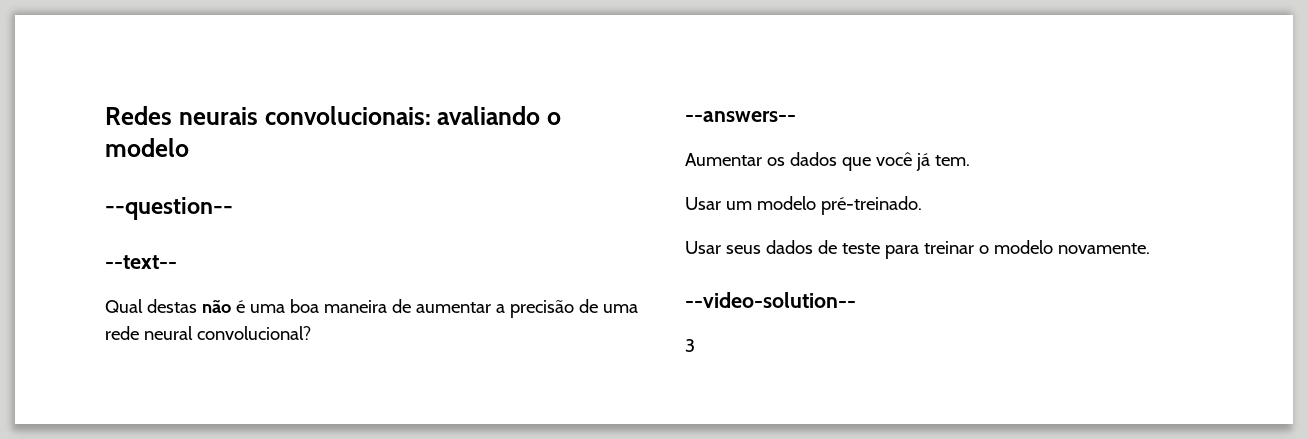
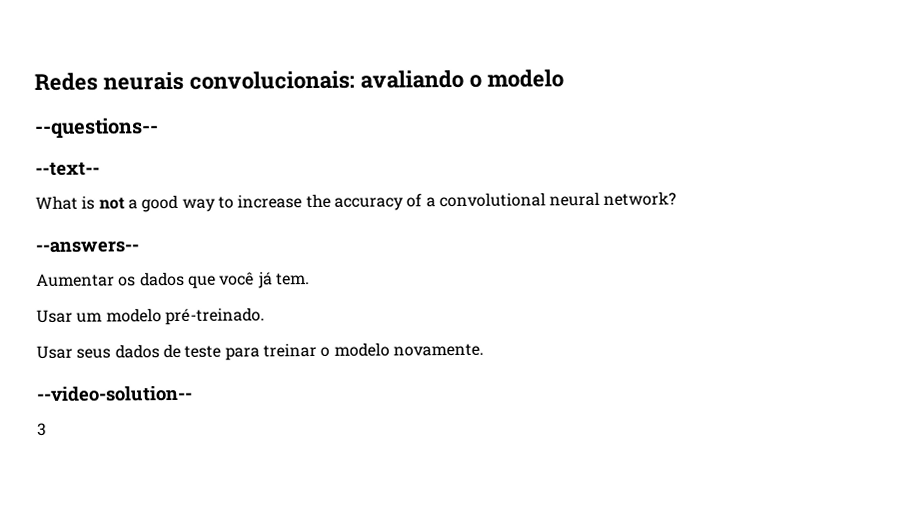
- --question--
+ --questions--
- Qual destas não é uma boa maneira de aumentar a precisão de uma rede neural convolucional?
+ What is not a good way to increase the accuracy of a convolutional neural network?

